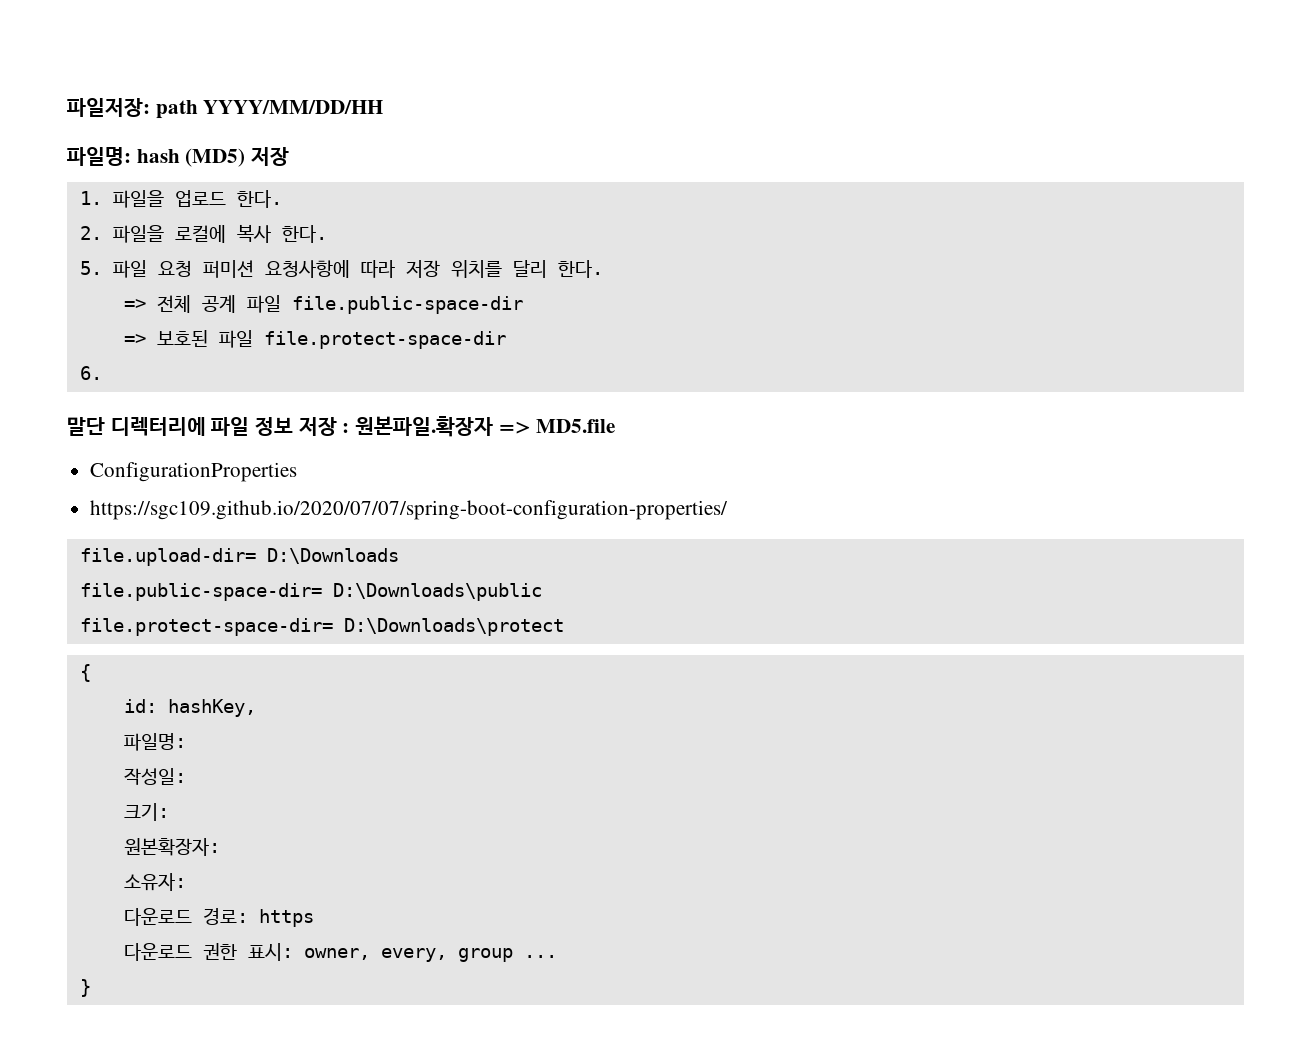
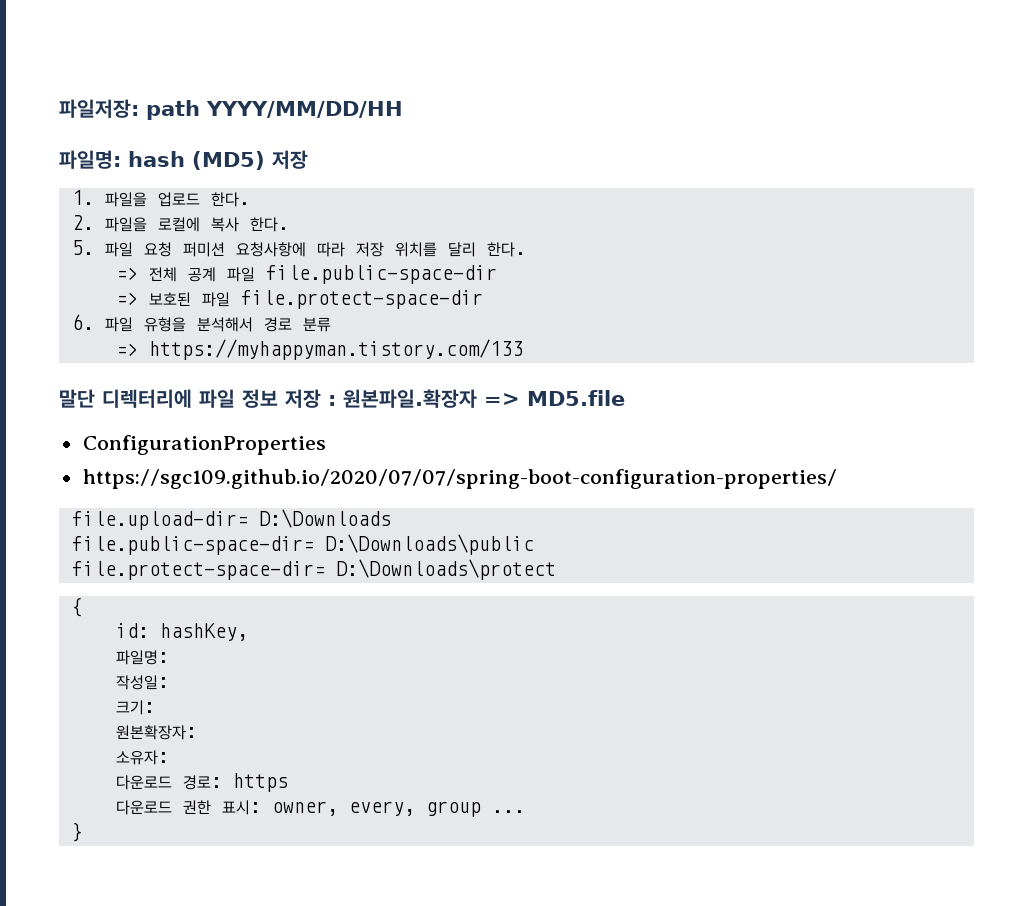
- 6.
+ 6. 파일 유형을 분석해서 경로 분류
+ => https://myhappyman.tistory.com/133

